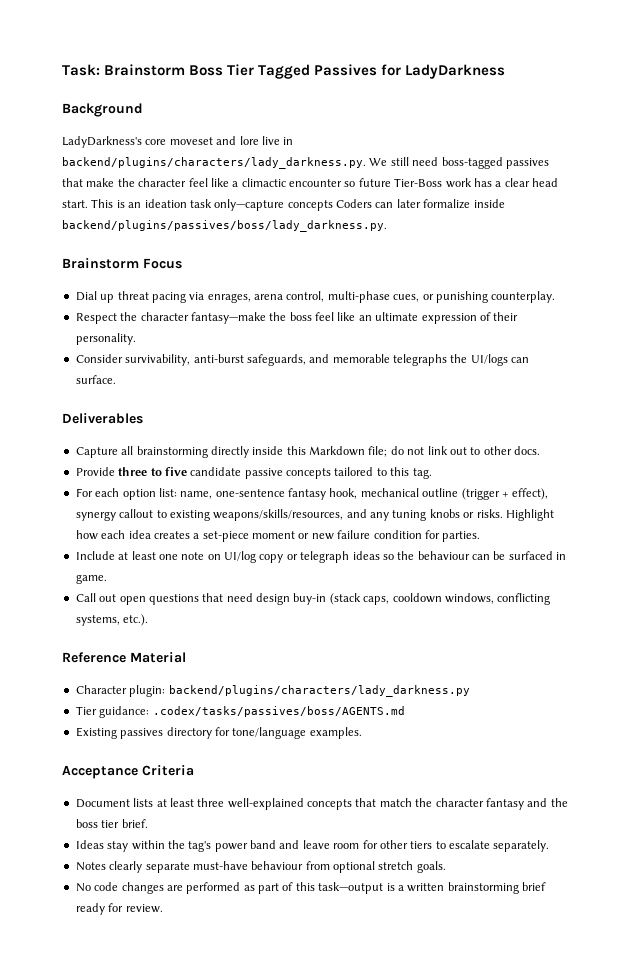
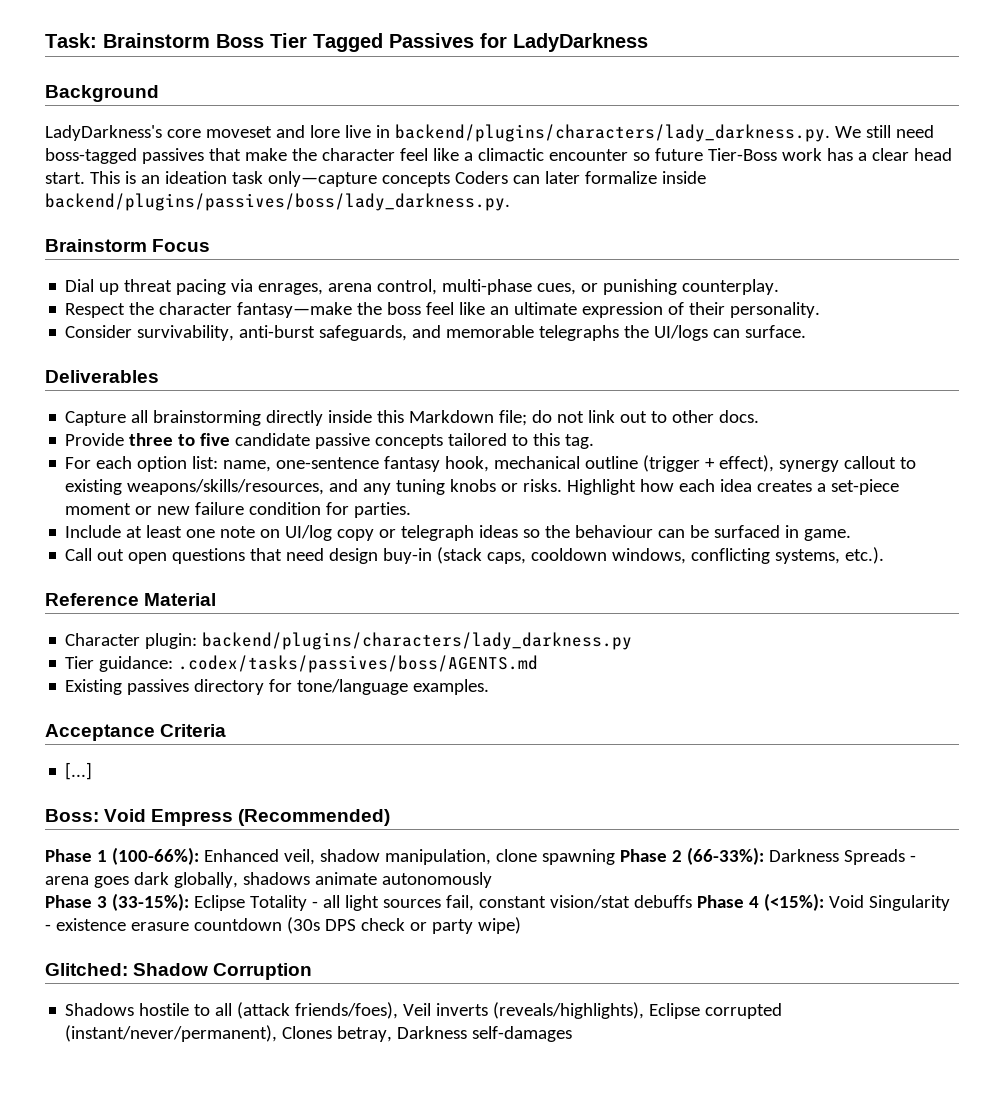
- Document lists at least three well-explained concepts that match the character fantasy and the boss tier brief.
- Ideas stay within the tag's power band and leave room for other tiers to escalate separately.
- Notes clearly separate must-have behaviour from optional stretch goals.
- No code changes are performed as part of this task—output is a written brainstorming brief ready for review.
+ [...]
+ Boss: Void Empress (Recommended)
+ Phase 1 (100-66%): Enhanced veil, shadow manipulation, clone spawning Phase 2 (66-33%): Darkness Spreads - arena goes dark globally, shadows animate autonomously
+ Phase 3 (33-15%): Eclipse Totality - all light sources fail, constant vision/stat debuffs Phase 4 (<15%): Void Singularity - existence erasure countdown (30s DPS check or party wipe)
+ Glitched: Shadow Corruption
+ Shadows hostile to all (attack friends/foes), Veil inverts (reveals/highlights), Eclipse corrupted (instant/never/permanent), Clones betray, Darkness self-damages

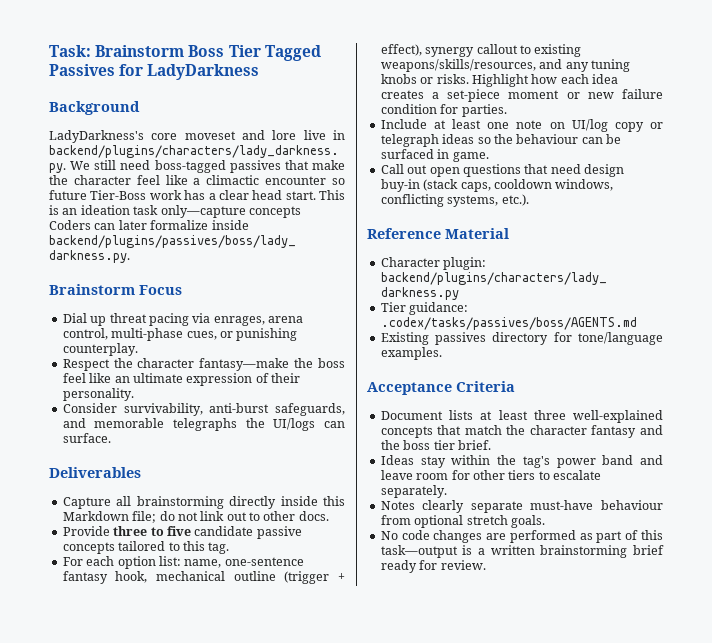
- [...]
- Boss: Void Empress (Recommended)
- Phase 1 (100-66%): Enhanced veil, shadow manipulation, clone spawning Phase 2 (66-33%): Darkness Spreads - arena goes dark globally, shadows animate autonomously
- Phase 3 (33-15%): Eclipse Totality - all light sources fail, constant vision/stat debuffs Phase 4 (<15%): Void Singularity - existence erasure countdown (30s DPS check or party wipe)
- Glitched: Shadow Corruption
- Shadows hostile to all (attack friends/foes), Veil inverts (reveals/highlights), Eclipse corrupted (instant/never/permanent), Clones betray, Darkness self-damages
+ Document lists at least three well-explained concepts that match the character fantasy and the boss tier brief.
+ Ideas stay within the tag's power band and leave room for other tiers to escalate separately.
+ Notes clearly separate must-have behaviour from optional stretch goals.
+ No code changes are performed as part of this task—output is a written brainstorming brief ready for review.

